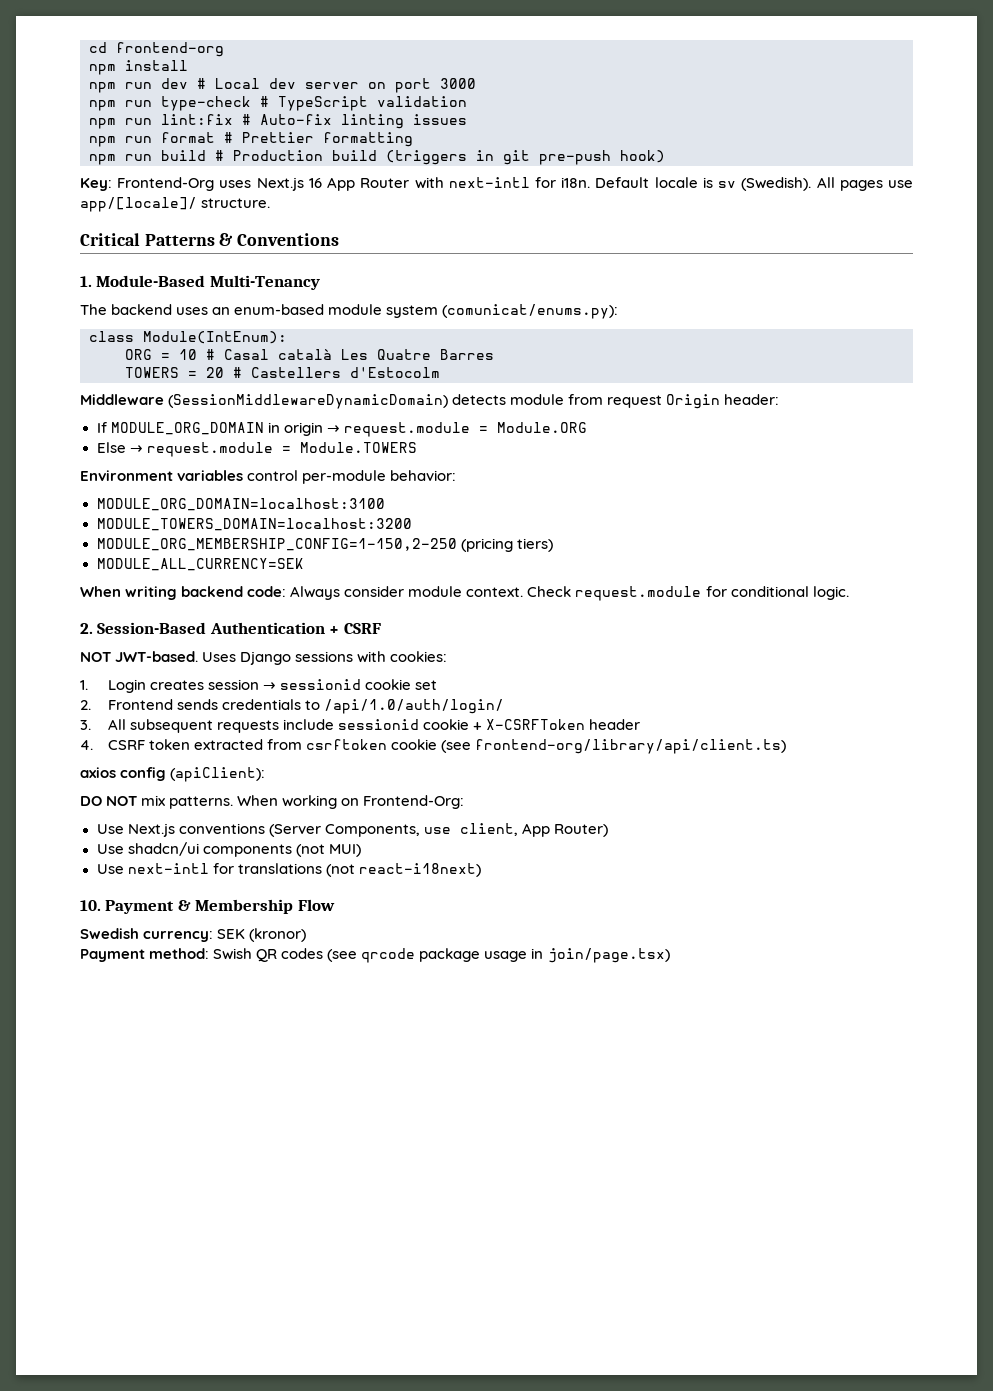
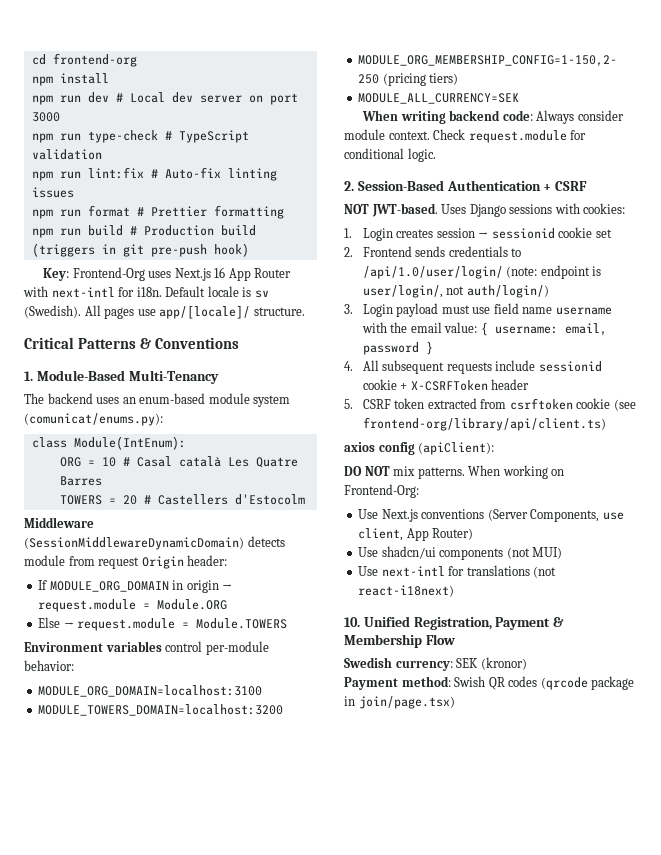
- 2. Frontend sends credentials to /api/1.0/auth/login/
- 3. All subsequent requests include sessionid cookie + X-CSRFToken header
+ 2. Frontend sends credentials to /api/1.0/user/login/ (note: endpoint is user/login/, not auth/login/)
+ 3. Login payload must use field name username with the email value: { username: email, password }
+ 4. All subsequent requests include sessionid cookie + X-CSRFToken header
- 4. CSRF token extracted from csrftoken cookie (see frontend-org/library/api/client.ts)
+ 5. CSRF token extracted from csrftoken cookie (see frontend-org/library/api/client.ts)
- 10. Payment & Membership Flow
+ 10. Unified Registration, Payment & Membership Flow
- Payment method: Swish QR codes (see qrcode package usage in join/page.tsx)
+ Payment method: Swish QR codes (qrcode package in join/page.tsx)

